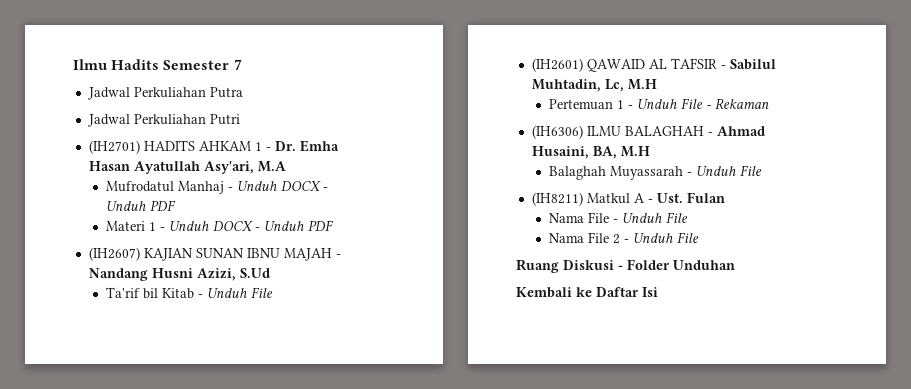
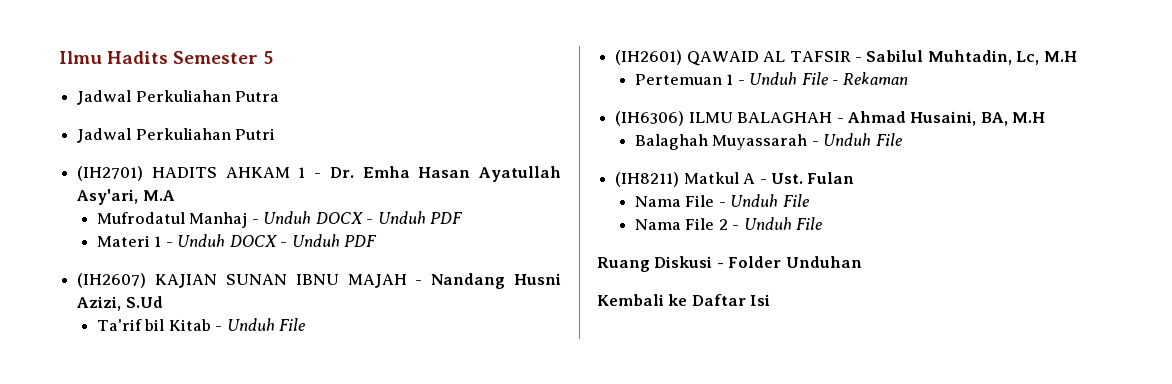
- Ilmu Hadits Semester 7
+ Ilmu Hadits Semester 5

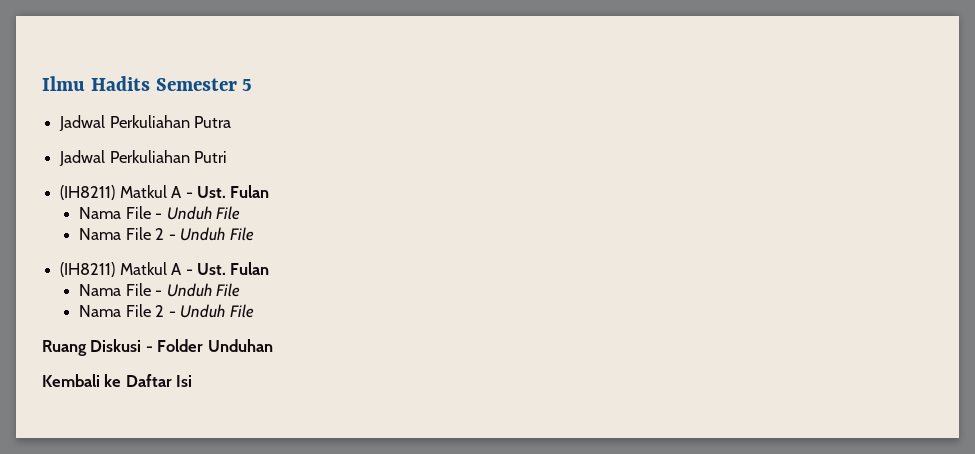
  Jadwal Perkuliahan Putri
- (IH2701) HADITS AHKAM 1 - Dr. Emha Hasan Ayatullah Asy'ari, M.A
- Mufrodatul Manhaj - Unduh DOCX - Unduh PDF
- Materi 1 - Unduh DOCX - Unduh PDF
- (IH2607) KAJIAN SUNAN IBNU MAJAH - Nandang Husni Azizi, S.Ud
- Ta'rif bil Kitab - Unduh File
- (IH2601) QAWAID AL TAFSIR - Sabilul Muhtadin, Lc, M.H
- Pertemuan 1 - Unduh File - Rekaman
- (IH6306) ILMU BALAGHAH - Ahmad Husaini, BA, M.H
- Balaghah Muyassarah - Unduh File
+ (IH8211) Matkul A - Ust. Fulan
+ Nama File - Unduh File
+ Nama File 2 - Unduh File

